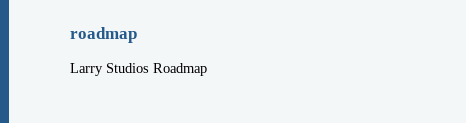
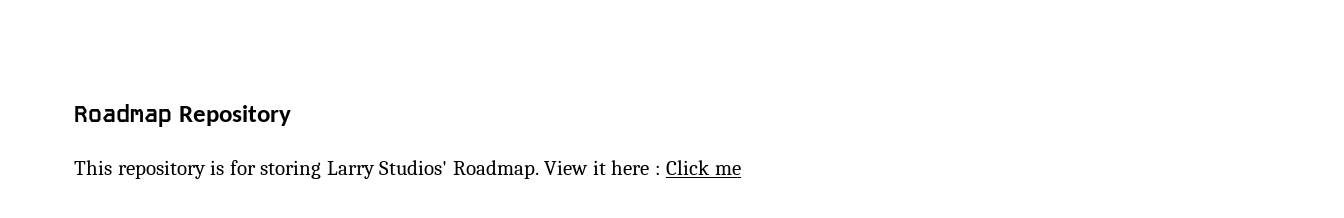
- roadmap
- Larry Studios Roadmap
+ Roadmap Repository
+ This repository is for storing Larry Studios' Roadmap. View it here : Click me

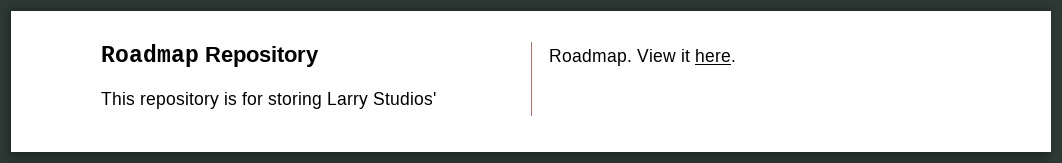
- View it here : Click me
+ View it here.

